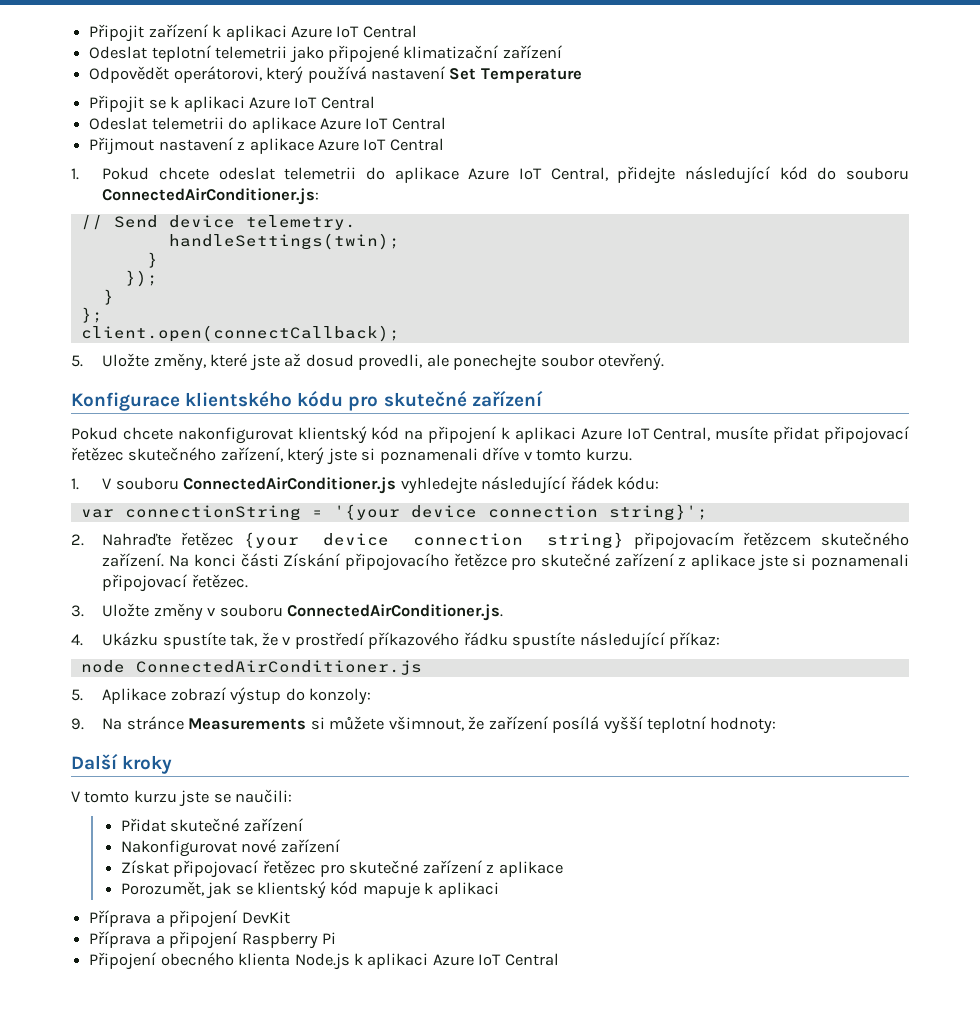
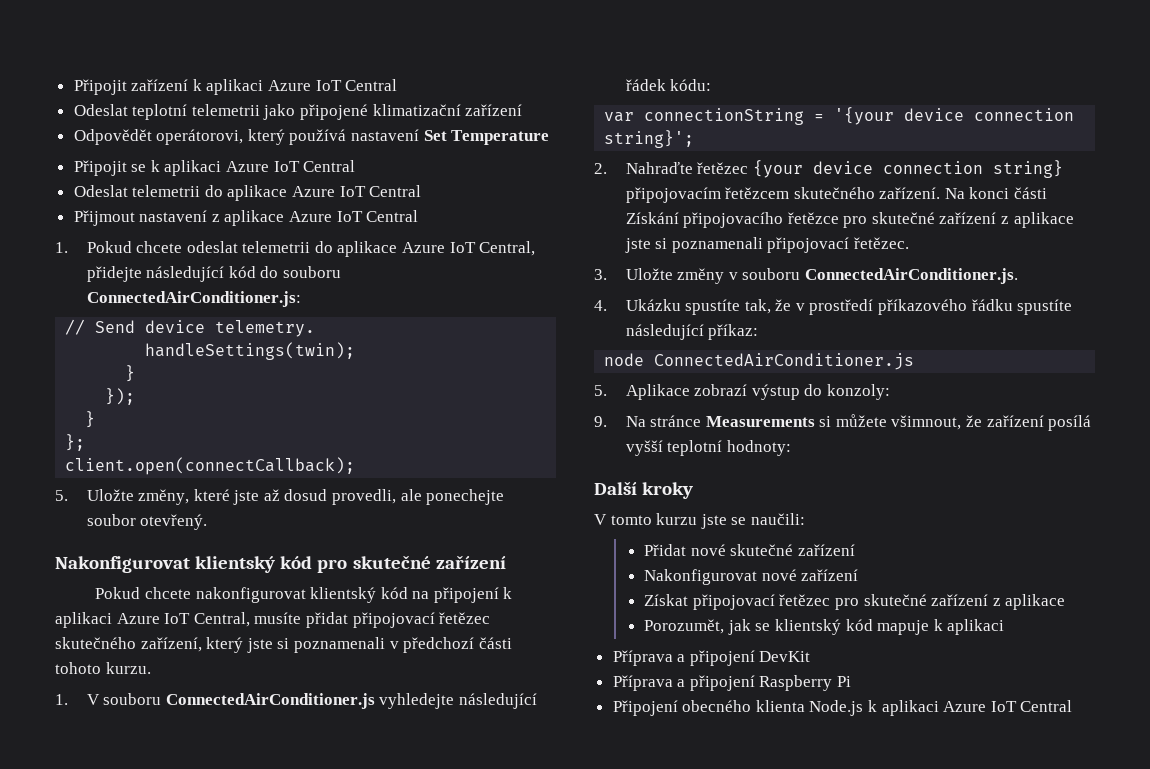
- Konfigurace klientského kódu pro skutečné zařízení
+ Nakonfigurovat klientský kód pro skutečné zařízení
- Pokud chcete nakonfigurovat klientský kód na připojení k aplikaci Azure IoT Central, musíte přidat připojovací řetězec skutečného zařízení, který jste si poznamenali dříve v tomto kurzu.
+ Pokud chcete nakonfigurovat klientský kód na připojení k aplikaci Azure IoT Central, musíte přidat připojovací řetězec skutečného zařízení, který jste si poznamenali v předchozí části tohoto kurzu.
- Přidat skutečné zařízení
+ Přidat nové skutečné zařízení

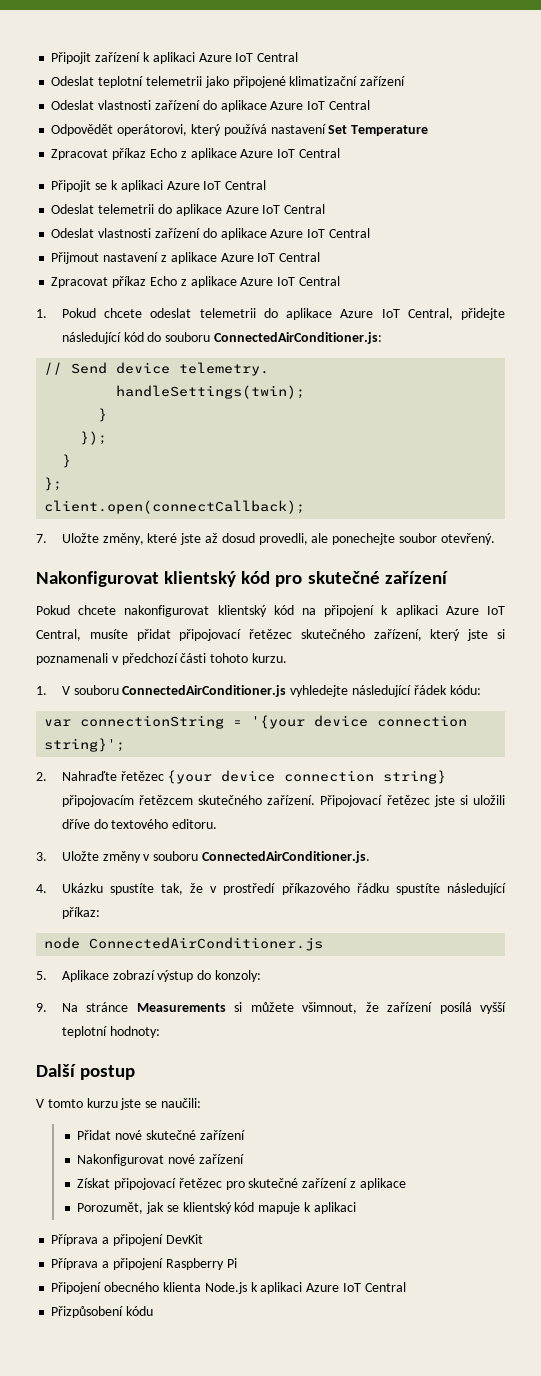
  Odeslat teplotní telemetrii jako připojené klimatizační zařízení
+ Odeslat vlastnosti zařízení do aplikace Azure IoT Central
  Odpovědět operátorovi, který používá nastavení Set Temperature
+ Zpracovat příkaz Echo z aplikace Azure IoT Central
  Odeslat telemetrii do aplikace Azure IoT Central
+ Odeslat vlastnosti zařízení do aplikace Azure IoT Central
  Přijmout nastavení z aplikace Azure IoT Central
+ Zpracovat příkaz Echo z aplikace Azure IoT Central
- 5. Uložte změny, které jste až dosud provedli, ale ponechejte soubor otevřený.
+ 7. Uložte změny, které jste až dosud provedli, ale ponechejte soubor otevřený.
- Na konci části Získání připojovacího řetězce pro skutečné zařízení z aplikace jste si poznamenali připojovací řetězec.
+ Připojovací řetězec jste si uložili dříve do textového editoru.
- Další kroky
+ Další postup
+ Přizpůsobení kódu

